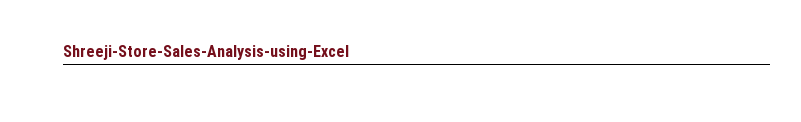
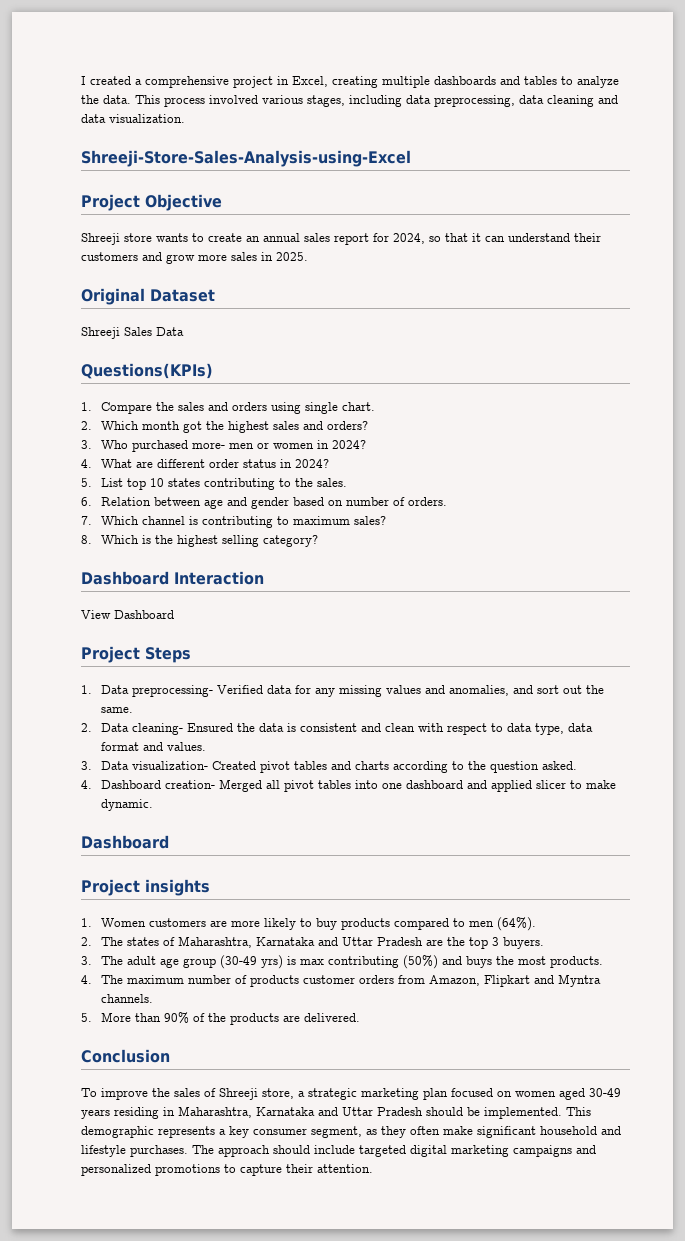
+ I created a comprehensive project in Excel, creating multiple dashboards and tables to analyze the data. This process involved various stages, including data preprocessing, data cleaning and data visualization.
  Shreeji-Store-Sales-Analysis-using-Excel
+ Project Objective
+ Shreeji store wants to create an annual sales report for 2024, so that it can understand their customers and grow more sales in 2025.
+ Original Dataset
+ Shreeji Sales Data
+ Questions(KPIs)
+ 1. Compare the sales and orders using single chart.
+ 2. Which month got the highest sales and orders?
+ 3. Who purchased more- men or women in 2024?
+ 4. What are different order status in 2024?
+ 5. List top 10 states contributing to the sales.
+ 6. Relation between age and gender based on number of orders.
+ 7. Which channel is contributing to maximum sales?
+ 8. Which is the highest selling category?
+ Dashboard Interaction
+ View Dashboard
+ Project Steps
+ 1. Data preprocessing- Verified data for any missing values and anomalies, and sort out the same.
+ 2. Data cleaning- Ensured the data is consistent and clean with respect to data type, data format and values.
+ 3. Data visualization- Created pivot tables and charts according to the question asked.
+ 4. Dashboard creation- Merged all pivot tables into one dashboard and applied slicer to make dynamic.
+ Dashboard
+ Project insights
+ 1. Women customers are more likely to buy products compared to men (64%).
+ 2. The states of Maharashtra, Karnataka and Uttar Pradesh are the top 3 buyers.
+ 3. The adult age group (30-49 yrs) is max contributing (50%) and buys the most products.
+ 4. The maximum number of products customer orders from Amazon, Flipkart and Myntra channels.
+ 5. More than 90% of the products are delivered.
+ Conclusion
+ To improve the sales of Shreeji store, a strategic marketing plan focused on women aged 30-49 years residing in Maharashtra, Karnataka and Uttar Pradesh should be implemented. This demographic represents a key consumer segment, as they often make significant household and lifestyle purchases. The approach should include targeted digital marketing campaigns and personalized promotions to capture their attention.

